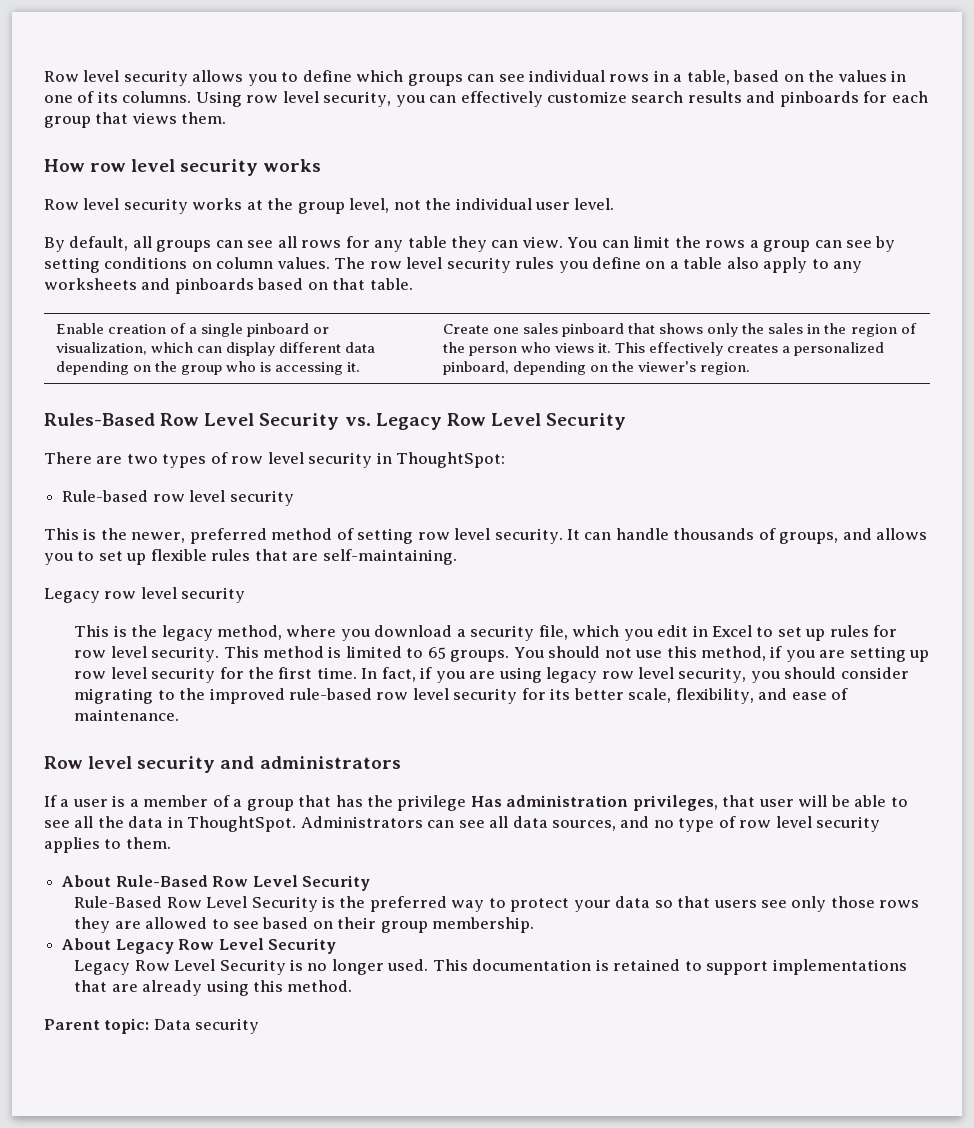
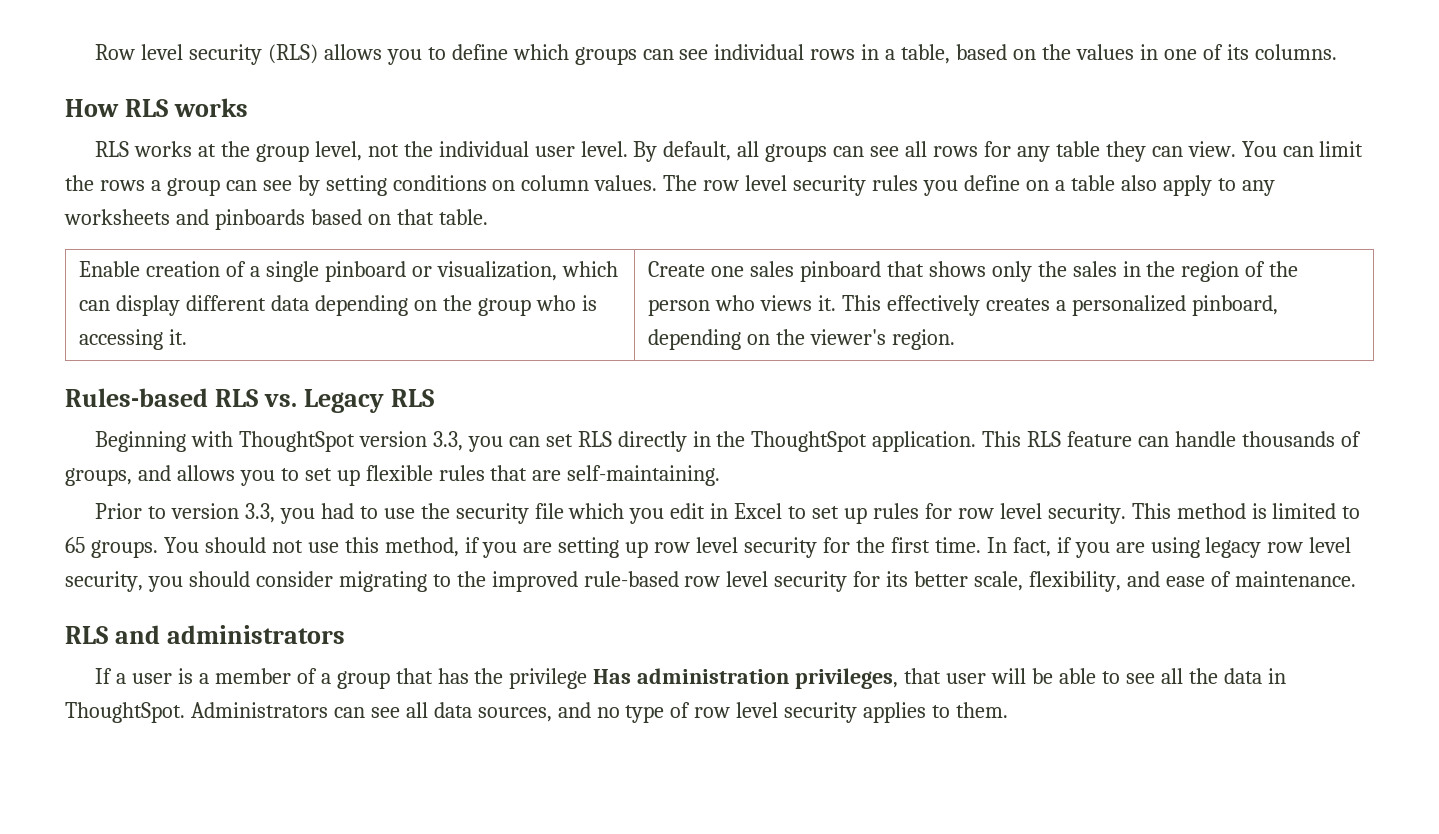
- Row level security allows you to define which groups can see individual rows in a table, based on the values in one of its columns. Using row level security, you can effectively customize search results and pinboards for each group that views them.
- How row level security works
- Row level security works at the group level, not the individual user level.
- By default, all groups can see all rows for any table they can view.
+ Row level security (RLS) allows you to define which groups can see individual rows in a table, based on the values in one of its columns.
+ How RLS works
+ RLS works at the group level, not the individual user level. By default, all groups can see all rows for any table they can view.
- Rules-Based Row Level Security vs. Legacy Row Level Security
- There are two types of row level security in ThoughtSpot:
- Rule-based row level security
- This is the newer, preferred method of setting row level security. It can handle thousands of groups, and allows you to set up flexible rules that are self-maintaining.
+ Rules-based RLS vs. Legacy RLS
+ Beginning with ThoughtSpot version 3.3, you can set RLS directly in the ThoughtSpot application. This RLS feature can handle thousands of groups, and allows you to set up flexible rules that are self-maintaining.
- Legacy row level security
- This is the legacy method, where you download a security file, which you edit in Excel to set up rules for row level security.
+ Prior to version 3.3, you had to use the security file which you edit in Excel to set up rules for row level security.
- Row level security and administrators
+ RLS and administrators
- About Rule-Based Row Level Security
- Rule-Based Row Level Security is the preferred way to protect your data so that users see only those rows they are allowed to see based on their group membership.
- About Legacy Row Level Security
- Legacy Row Level Security is no longer used. This documentation is retained to support implementations that are already using this method.
- Parent topic: Data security

